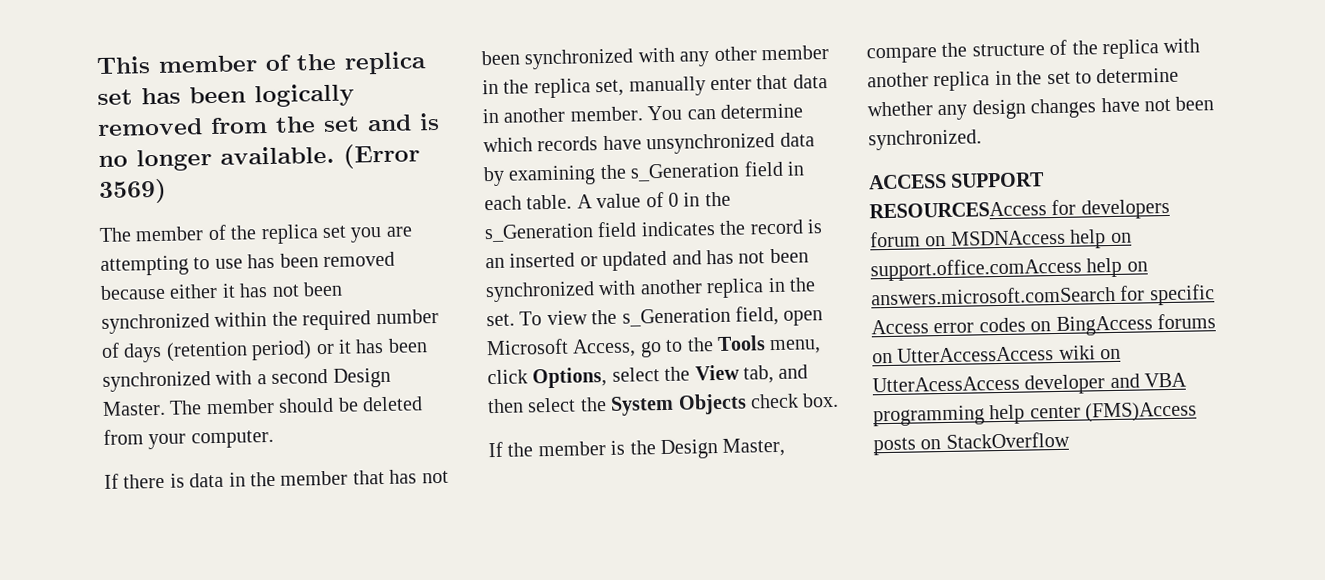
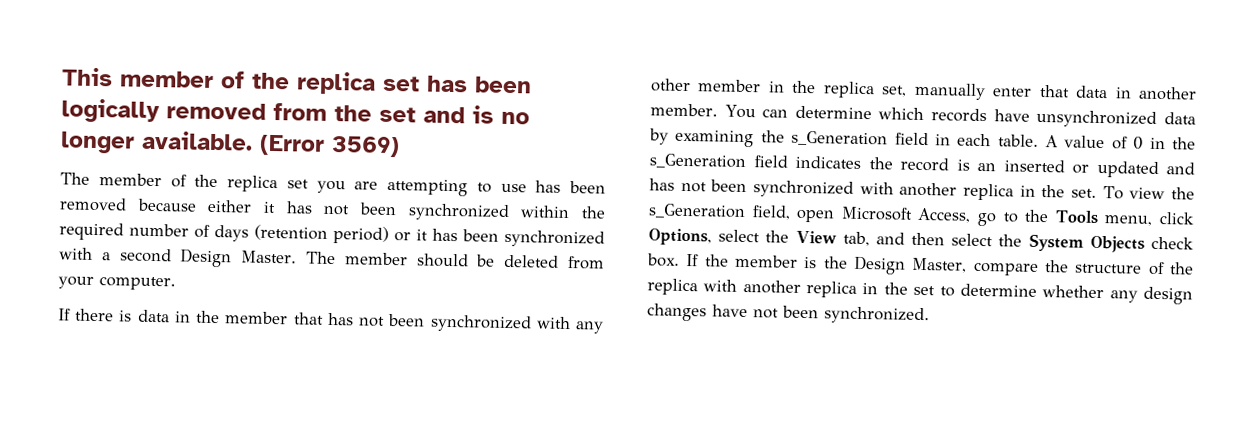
- To view the s_Generation field, open Microsoft Access, go to the Tools menu, click Options, select the View tab, and then select the System Objects check box.
- If the member is the Design Master, compare the structure of the replica with another replica in the set to determine whether any design changes have not been synchronized.
+ To view the s_Generation field, open Microsoft Access, go to the Tools menu, click Options, select the View tab, and then select the System Objects check box. If the member is the Design Master, compare the structure of the replica with another replica in the set to determine whether any design changes have not been synchronized.
- ACCESS SUPPORT RESOURCESAccess for developers forum on MSDNAccess help on support.office.comAccess help on answers.microsoft.comSearch for specific Access error codes on BingAccess forums on UtterAccessAccess wiki on UtterAcessAccess developer and VBA programming help center (FMS)Access posts on StackOverflow

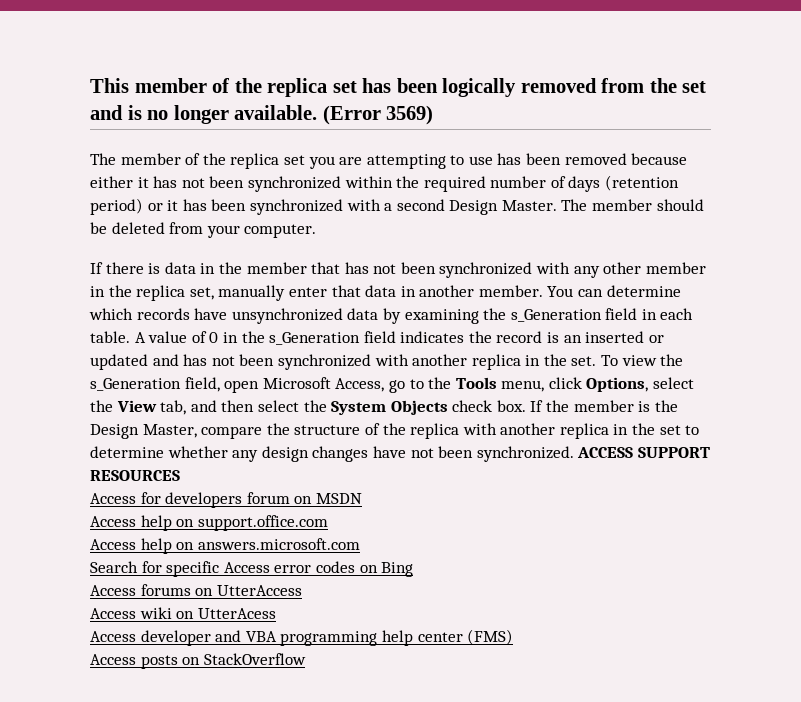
+ ACCESS SUPPORT RESOURCES
+ Access for developers forum on MSDN
+ Access help on support.office.com
+ Access help on answers.microsoft.com
+ Search for specific Access error codes on Bing
+ Access forums on UtterAccess
+ Access wiki on UtterAcess
+ Access developer and VBA programming help center (FMS)
+ Access posts on StackOverflow

